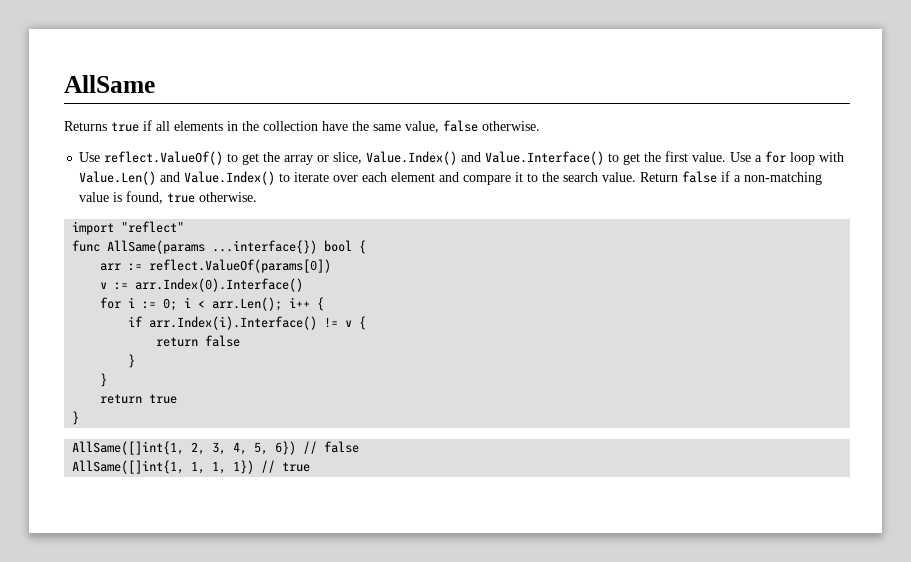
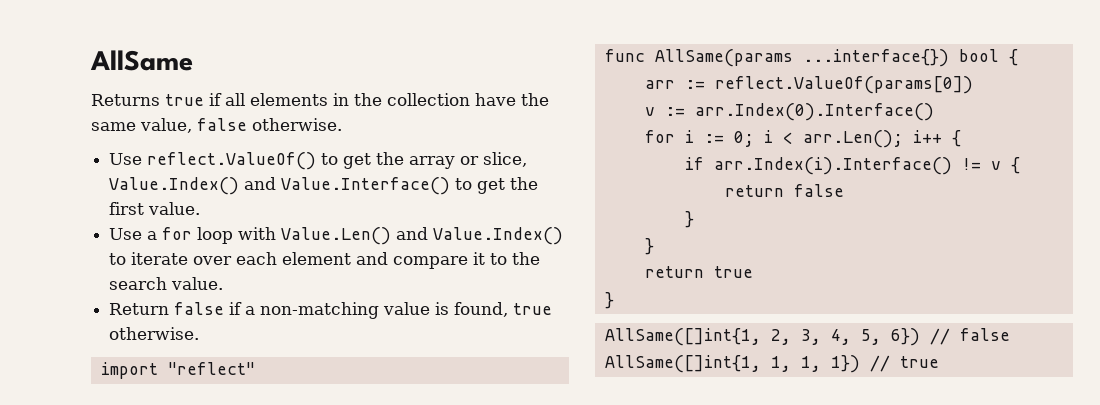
- Use reflect.ValueOf() to get the array or slice, Value.Index() and Value.Interface() to get the first value. Use a for loop with Value.Len() and Value.Index() to iterate over each element and compare it to the search value. Return false if a non-matching value is found, true otherwise.
+ Use reflect.ValueOf() to get the array or slice, Value.Index() and Value.Interface() to get the first value.
+ Use a for loop with Value.Len() and Value.Index() to iterate over each element and compare it to the search value.
+ Return false if a non-matching value is found, true otherwise.

